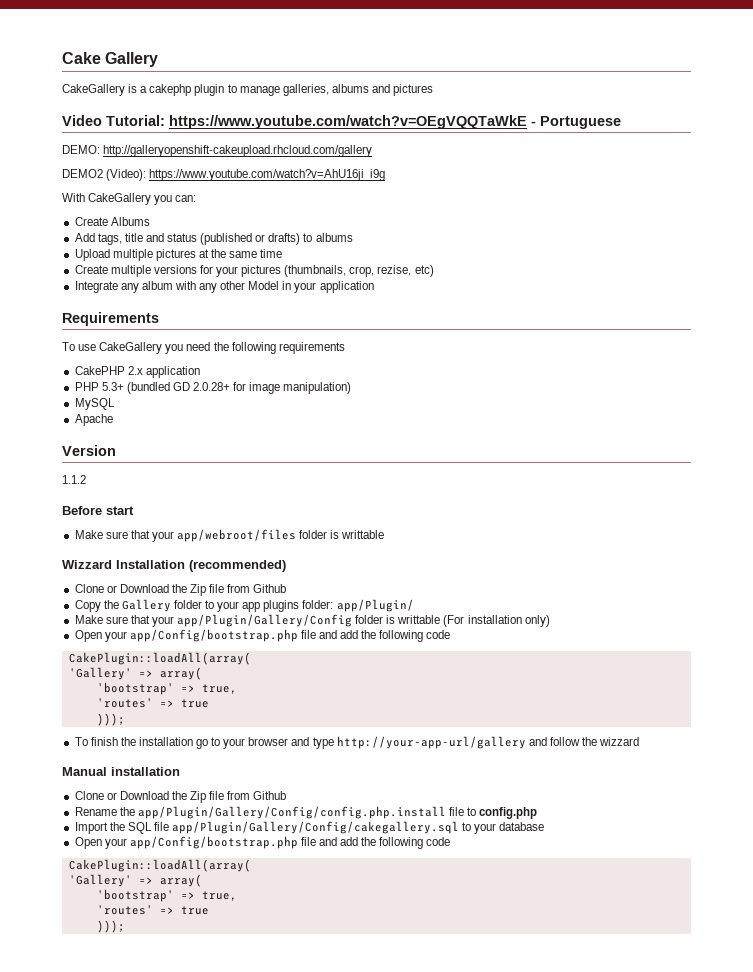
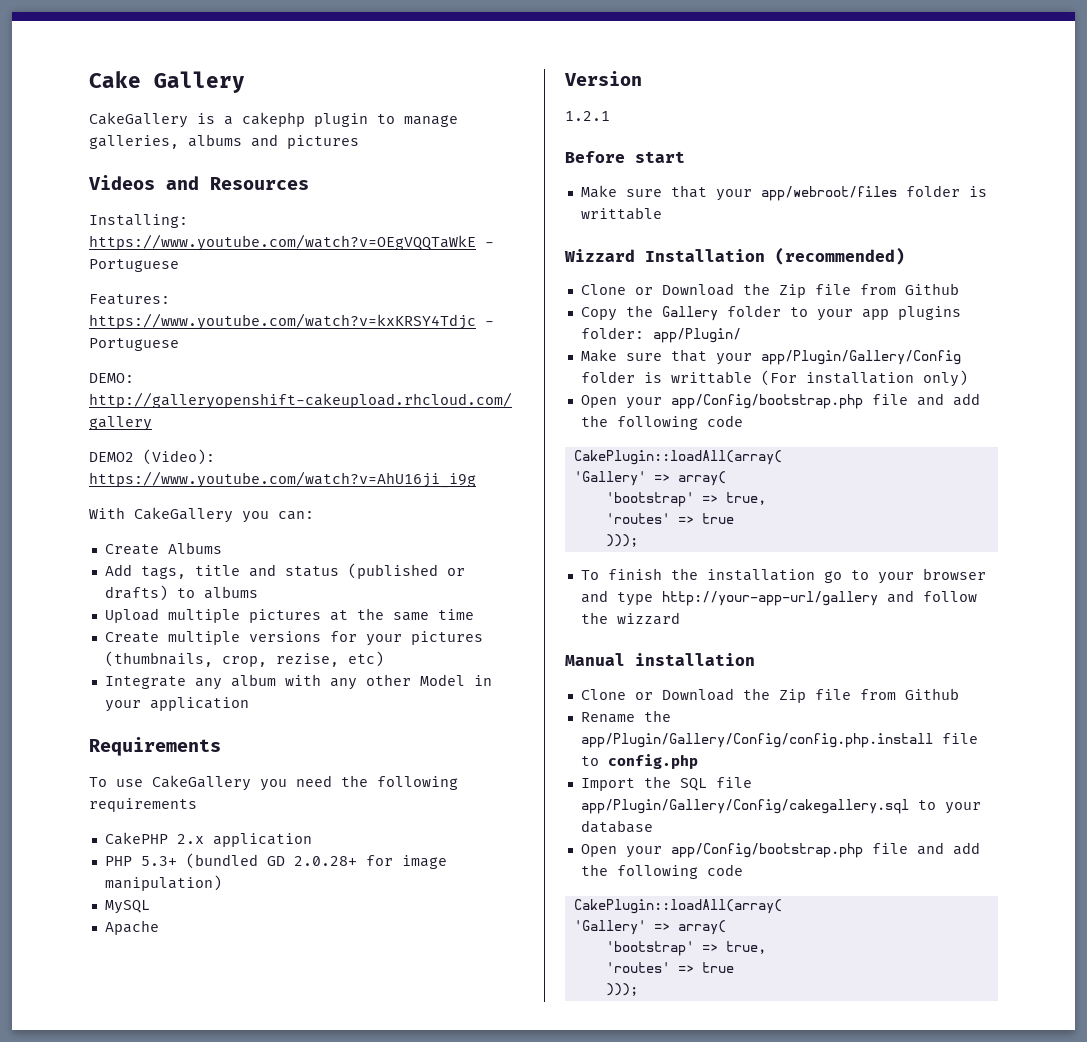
- Video Tutorial: https://www.youtube.com/watch?v=OEgVQQTaWkE - Portuguese
+ Videos and Resources
+ Installing: https://www.youtube.com/watch?v=OEgVQQTaWkE - Portuguese
+ Features: https://www.youtube.com/watch?v=kxKRSY4Tdjc - Portuguese
- 1.1.2
+ 1.2.1

